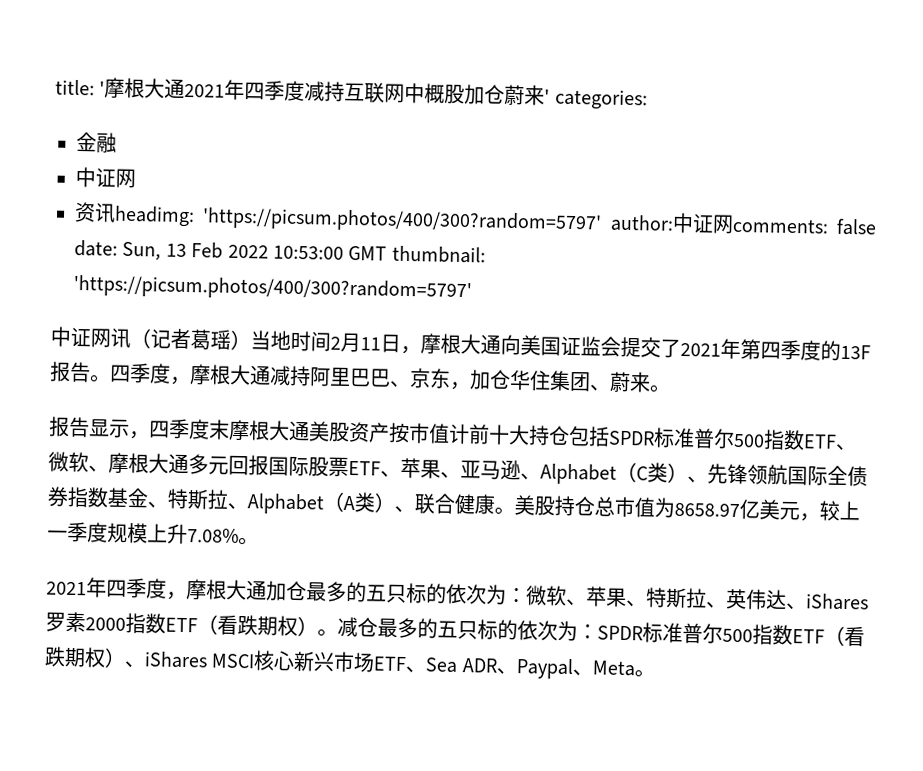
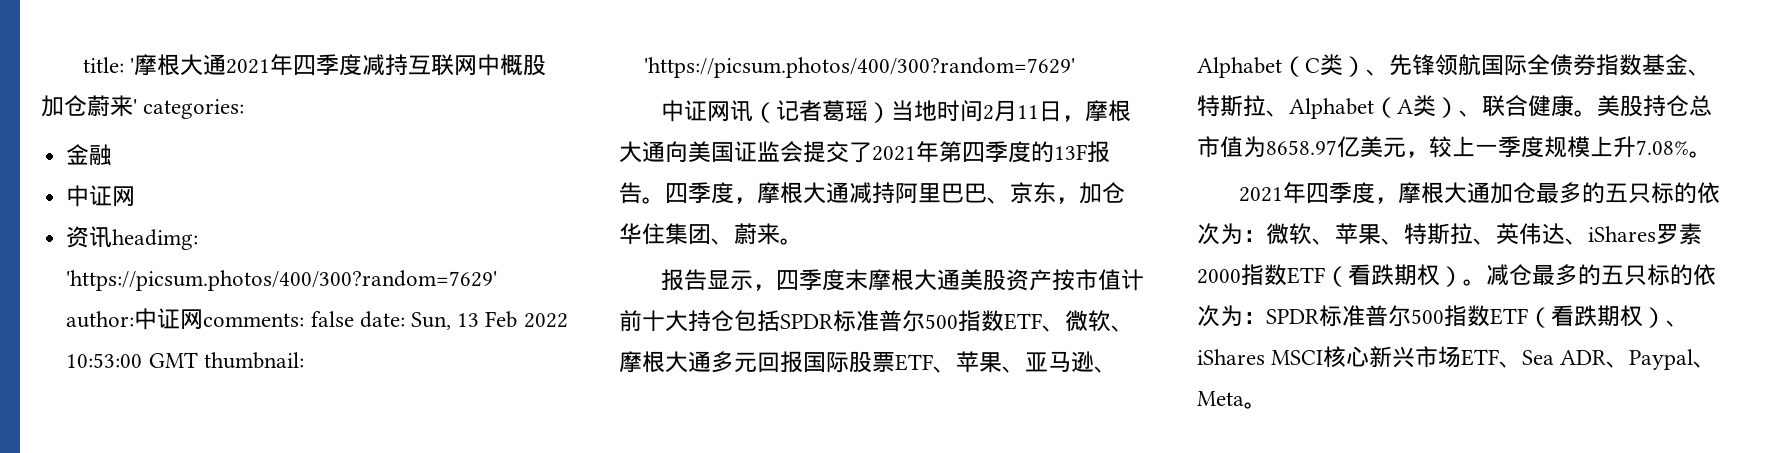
- 资讯headimg: 'https://picsum.photos/400/300?random=5797' author:中证网comments: false date: Sun, 13 Feb 2022 10:53:00 GMT thumbnail: 'https://picsum.photos/400/300?random=5797'
+ 资讯headimg: 'https://picsum.photos/400/300?random=7629' author:中证网comments: false date: Sun, 13 Feb 2022 10:53:00 GMT thumbnail: 'https://picsum.photos/400/300?random=7629'

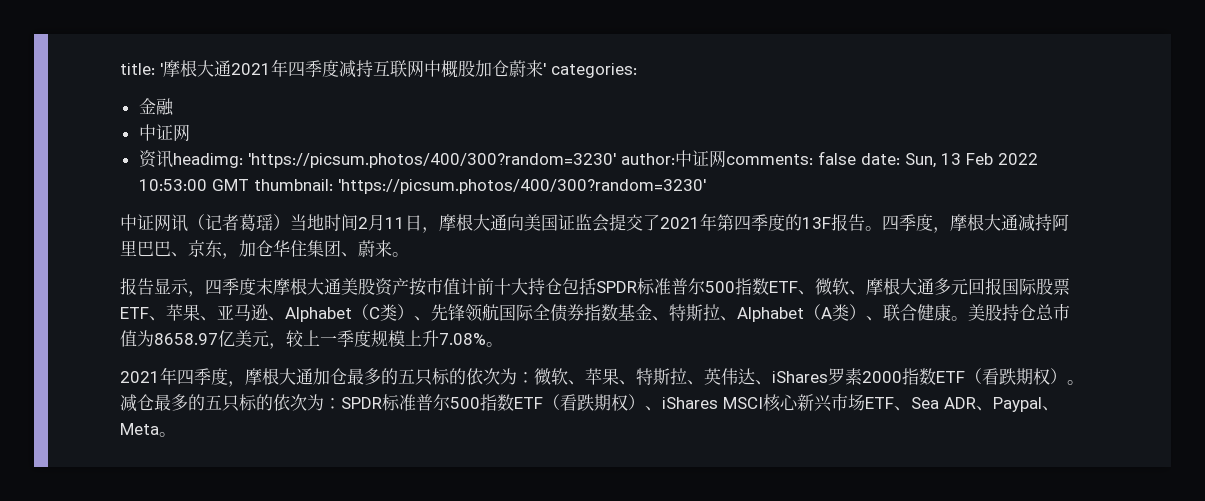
- 资讯headimg: 'https://picsum.photos/400/300?random=7629' author:中证网comments: false date: Sun, 13 Feb 2022 10:53:00 GMT thumbnail: 'https://picsum.photos/400/300?random=7629'
+ 资讯headimg: 'https://picsum.photos/400/300?random=3230' author:中证网comments: false date: Sun, 13 Feb 2022 10:53:00 GMT thumbnail: 'https://picsum.photos/400/300?random=3230'

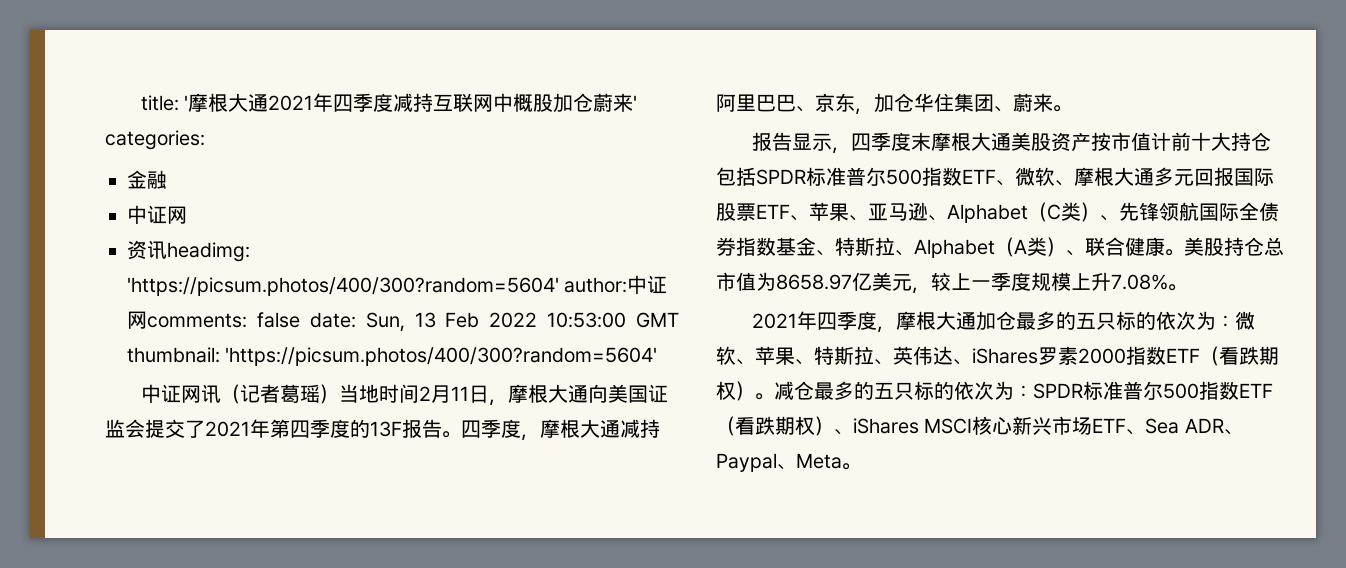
- 资讯headimg: 'https://picsum.photos/400/300?random=3230' author:中证网comments: false date: Sun, 13 Feb 2022 10:53:00 GMT thumbnail: 'https://picsum.photos/400/300?random=3230'
+ 资讯headimg: 'https://picsum.photos/400/300?random=5604' author:中证网comments: false date: Sun, 13 Feb 2022 10:53:00 GMT thumbnail: 'https://picsum.photos/400/300?random=5604'

